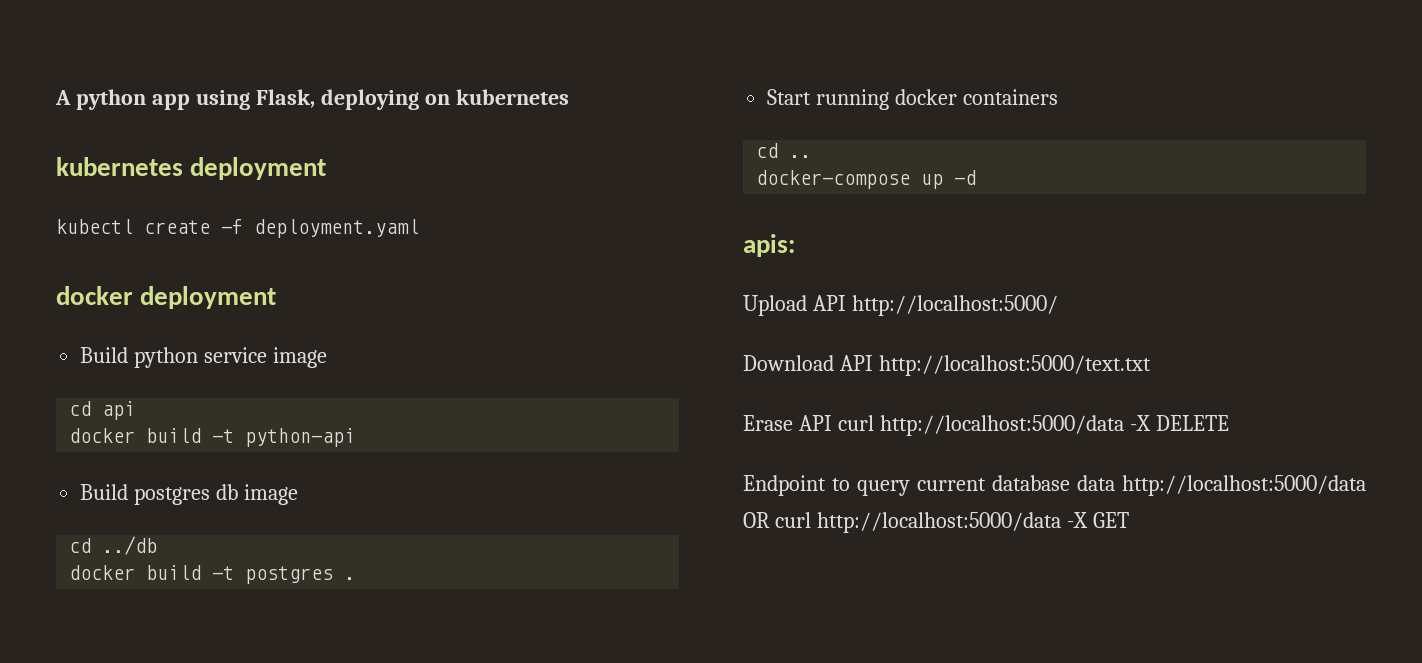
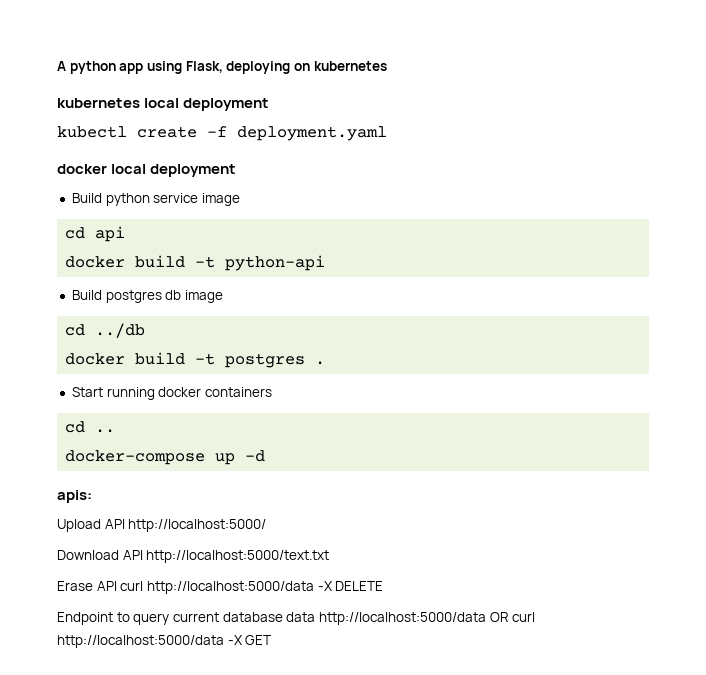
- kubernetes deployment
+ kubernetes local deployment
- docker deployment
+ docker local deployment

